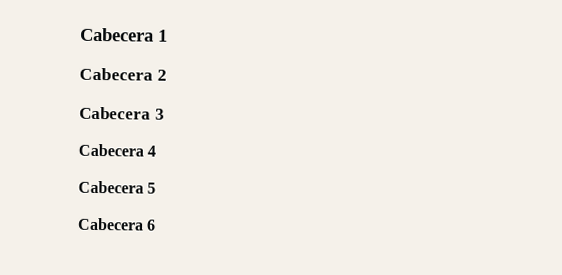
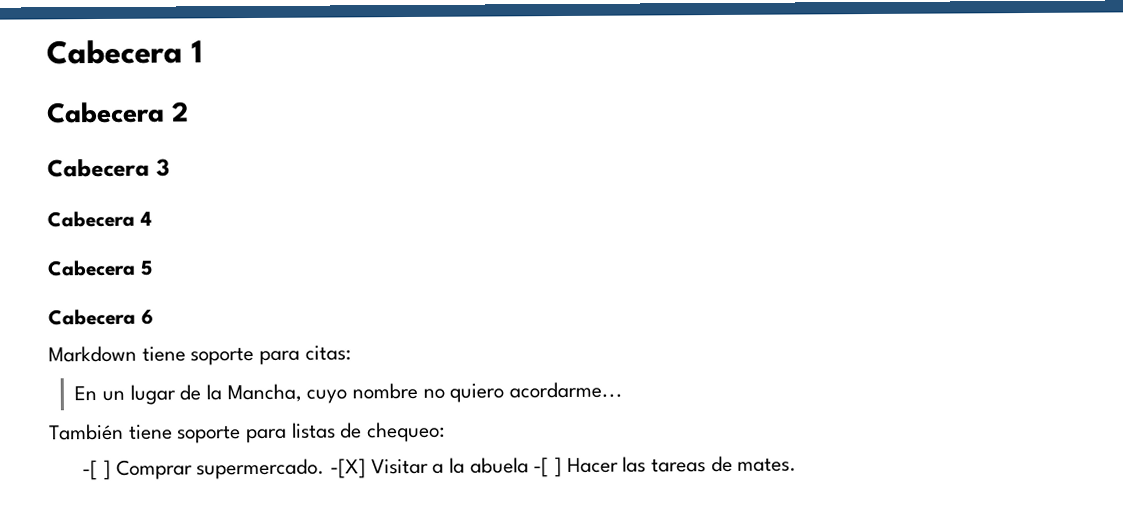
+ Markdown tiene soporte para citas:
+ En un lugar de la Mancha, cuyo nombre no quiero acordarme...
+ También tiene soporte para listas de chequeo:
+ -[ ] Comprar supermercado. -[X] Visitar a la abuela -[ ] Hacer las tareas de mates.

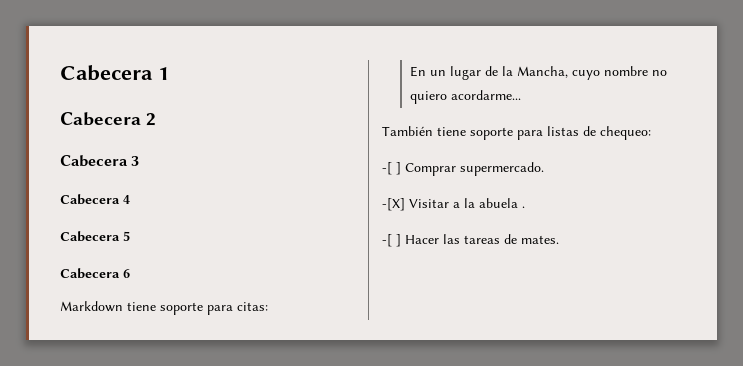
- -[ ] Comprar supermercado. -[X] Visitar a la abuela -[ ] Hacer las tareas de mates.
+ -[ ] Comprar supermercado.
+ -[X] Visitar a la abuela .
+ -[ ] Hacer las tareas de mates.

